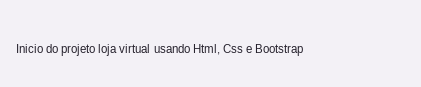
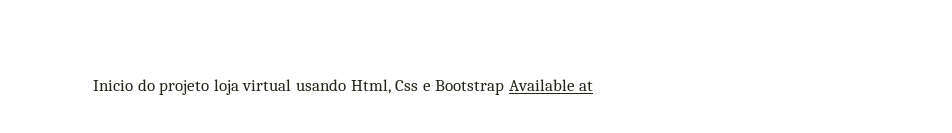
- Inicio do projeto loja virtual usando Html, Css e Bootstrap
+ Inicio do projeto loja virtual usando Html, Css e Bootstrap Available at

